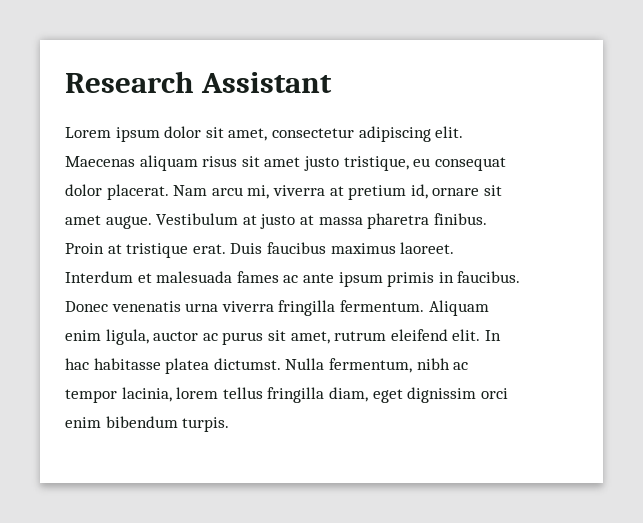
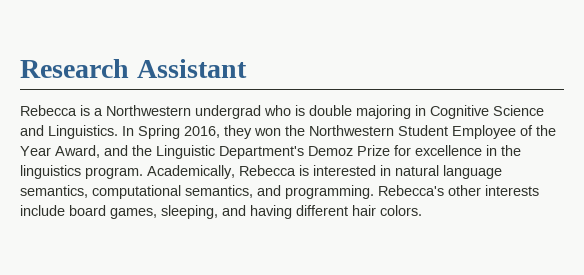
- Lorem ipsum dolor sit amet, consectetur adipiscing elit. Maecenas aliquam risus sit amet justo tristique, eu consequat dolor placerat. Nam arcu mi, viverra at pretium id, ornare sit amet augue. Vestibulum at justo at massa pharetra finibus. Proin at tristique erat. Duis faucibus maximus laoreet. Interdum et malesuada fames ac ante ipsum primis in faucibus. Donec venenatis urna viverra fringilla fermentum. Aliquam enim ligula, auctor ac purus sit amet, rutrum eleifend elit. In hac habitasse platea dictumst. Nulla fermentum, nibh ac tempor lacinia, lorem tellus fringilla diam, eget dignissim orci enim bibendum turpis.
+ Rebecca is a Northwestern undergrad who is double majoring in Cognitive Science and Linguistics. In Spring 2016, they won the Northwestern Student Employee of the Year Award, and the Linguistic Department's Demoz Prize for excellence in the linguistics program. Academically, Rebecca is interested in natural language semantics, computational semantics, and programming. Rebecca's other interests include board games, sleeping, and having different hair colors.

